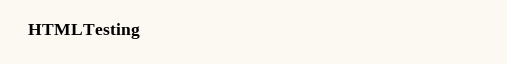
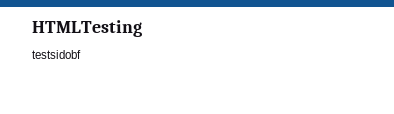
+ testsidobf

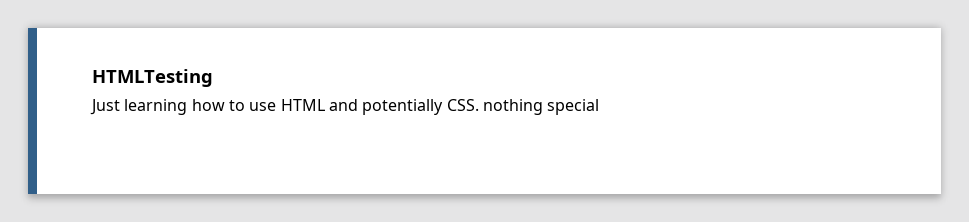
- testsidobf
+ Just learning how to use HTML and potentially CSS. nothing special

